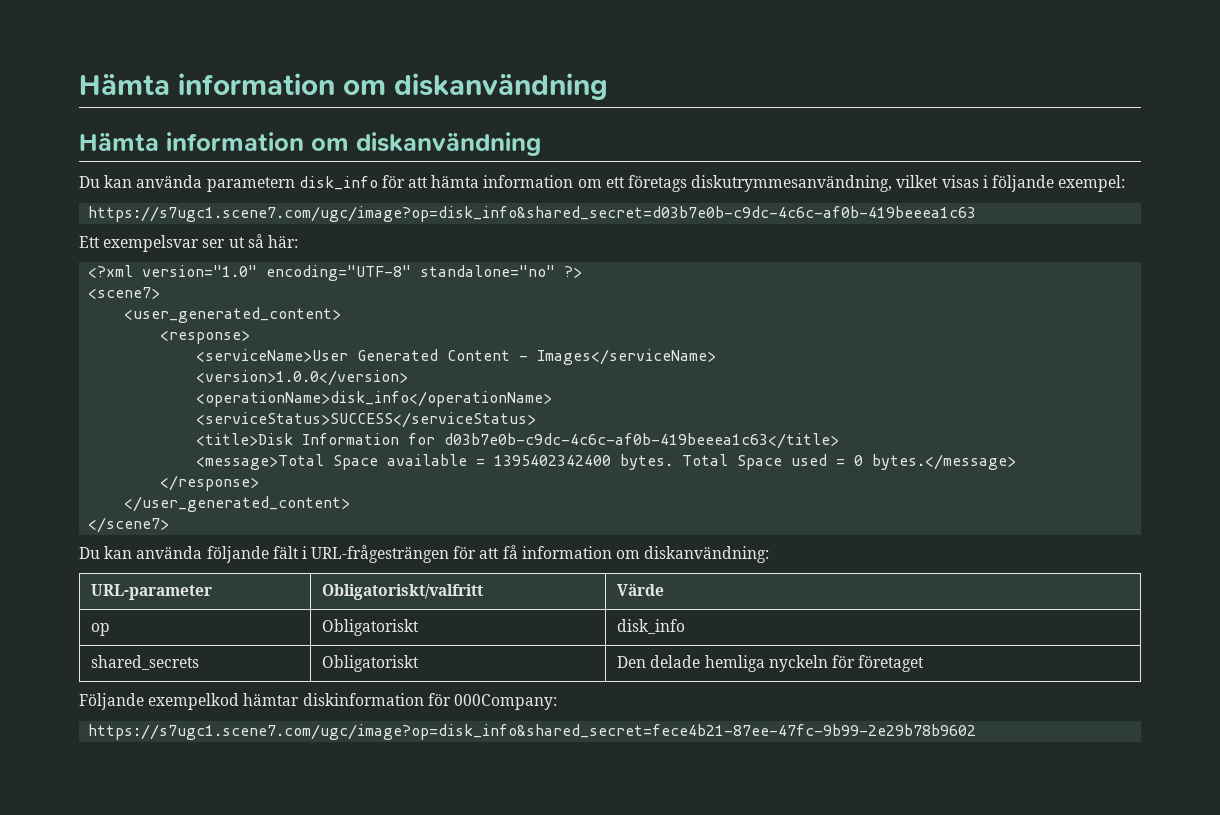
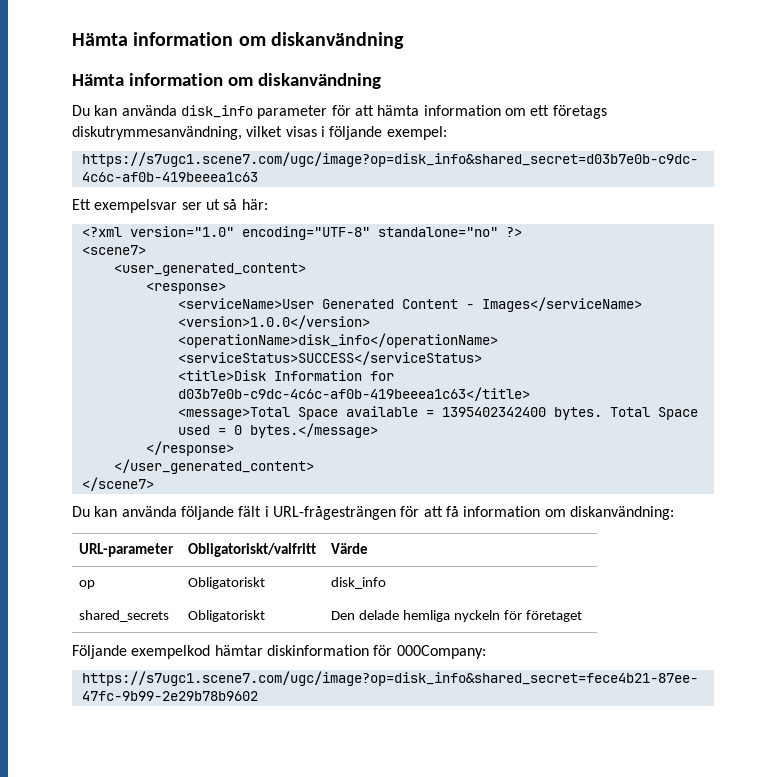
- Du kan använda parametern disk_info för att hämta information om ett företags diskutrymmesanvändning, vilket visas i följande exempel:
+ Du kan använda disk_info parameter för att hämta information om ett företags diskutrymmesanvändning, vilket visas i följande exempel:

